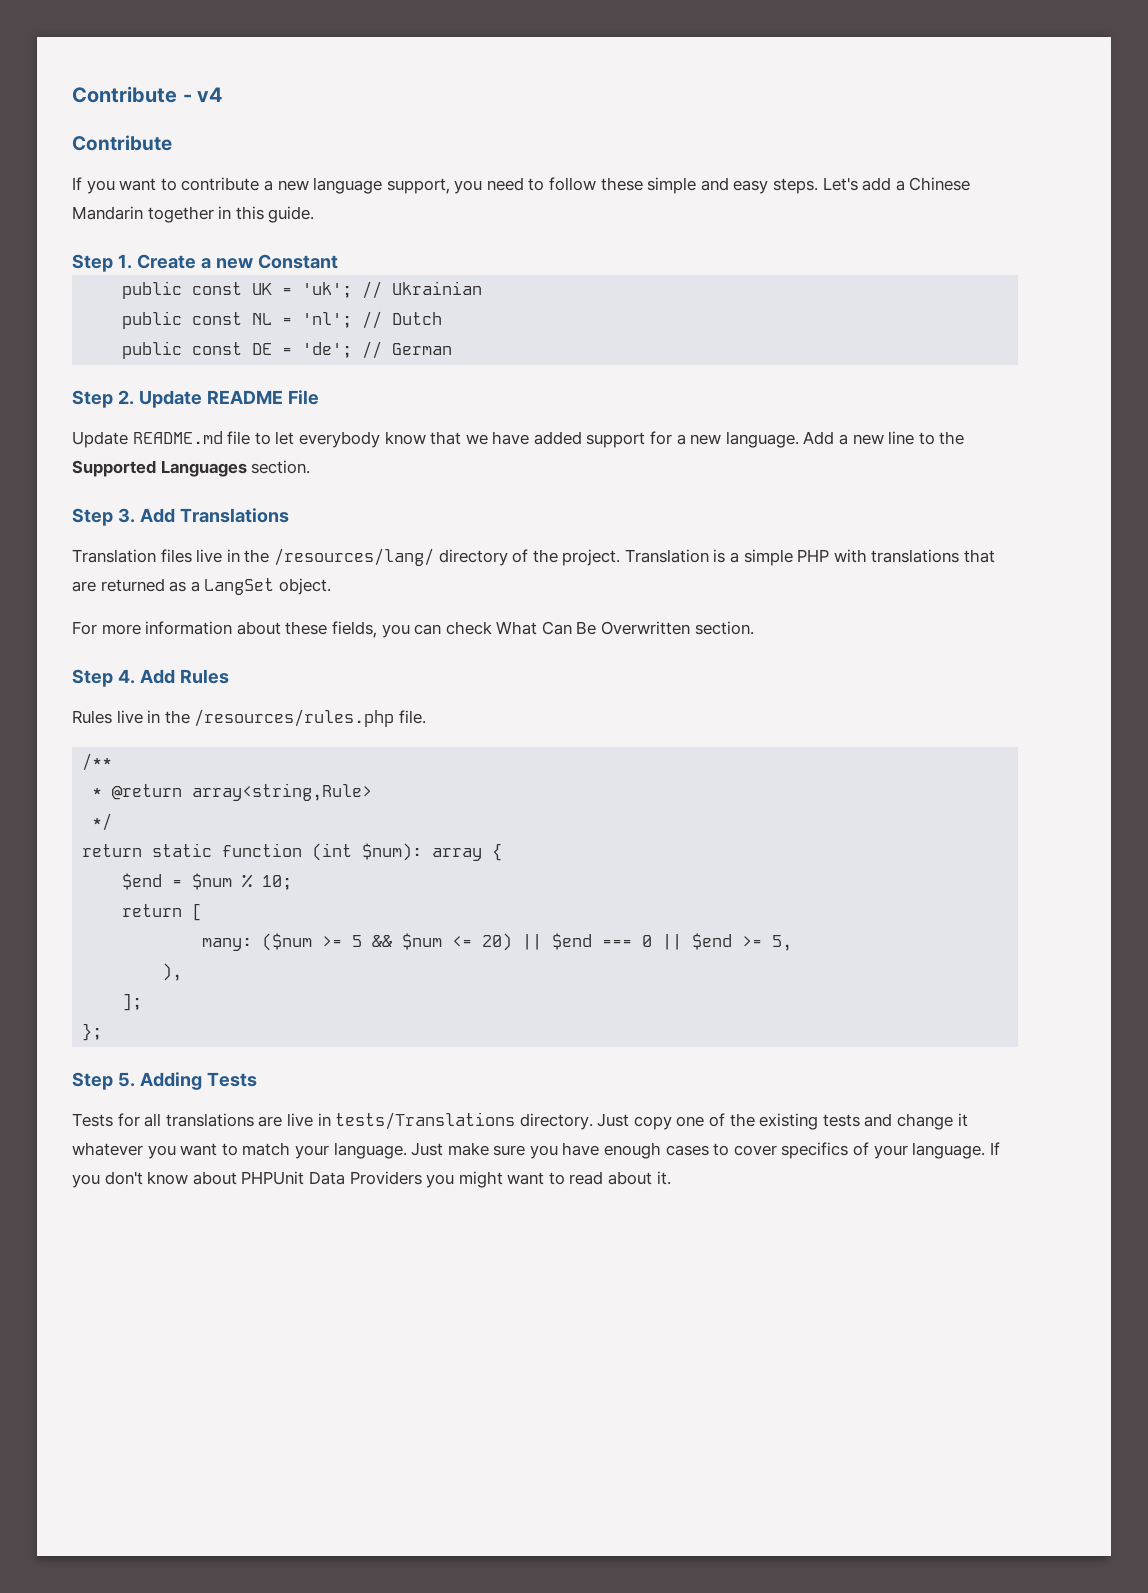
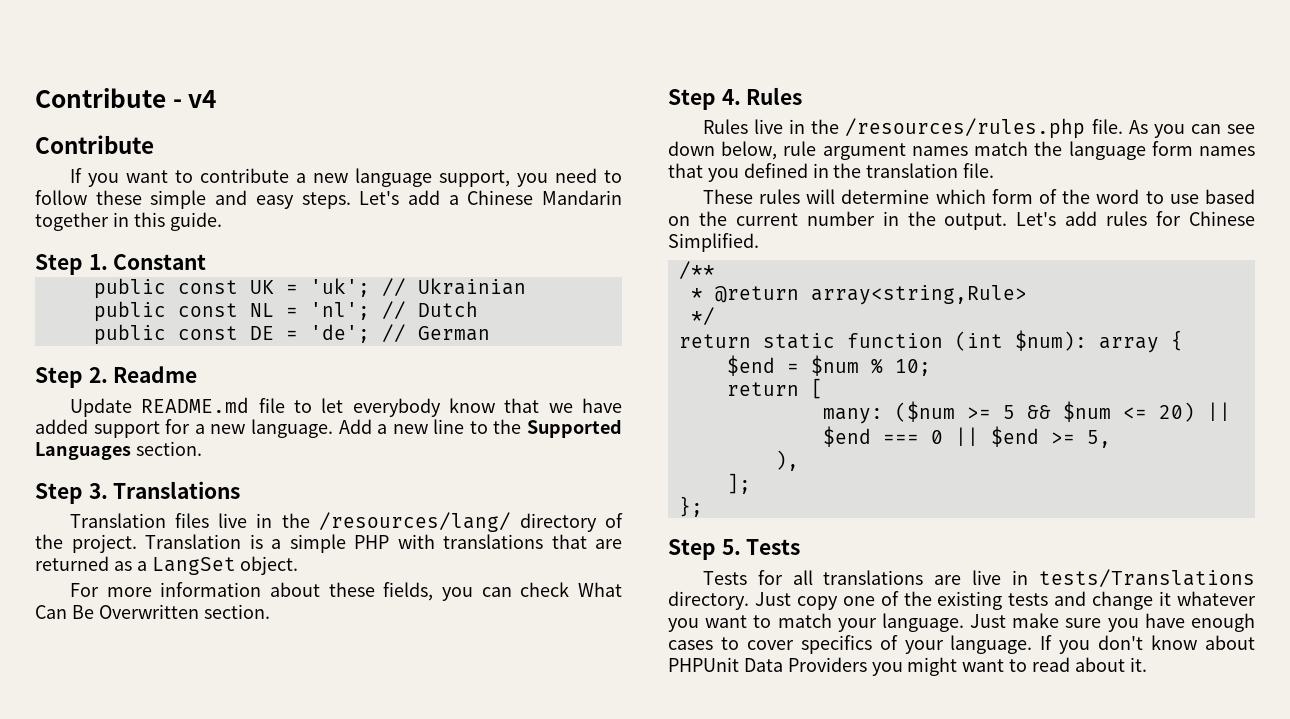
- Step 1. Create a new Constant
+ Step 1. Constant
- Step 2. Update README File
+ Step 2. Readme
- Step 3. Add Translations
+ Step 3. Translations
- Step 4. Add Rules
+ Step 4. Rules
+ As you can see down below, rule argument names match the language form names that you defined in the translation file.
+ These rules will determine which form of the word to use based on the current number in the output. Let's add rules for Chinese Simplified.
- Step 5. Adding Tests
+ Step 5. Tests

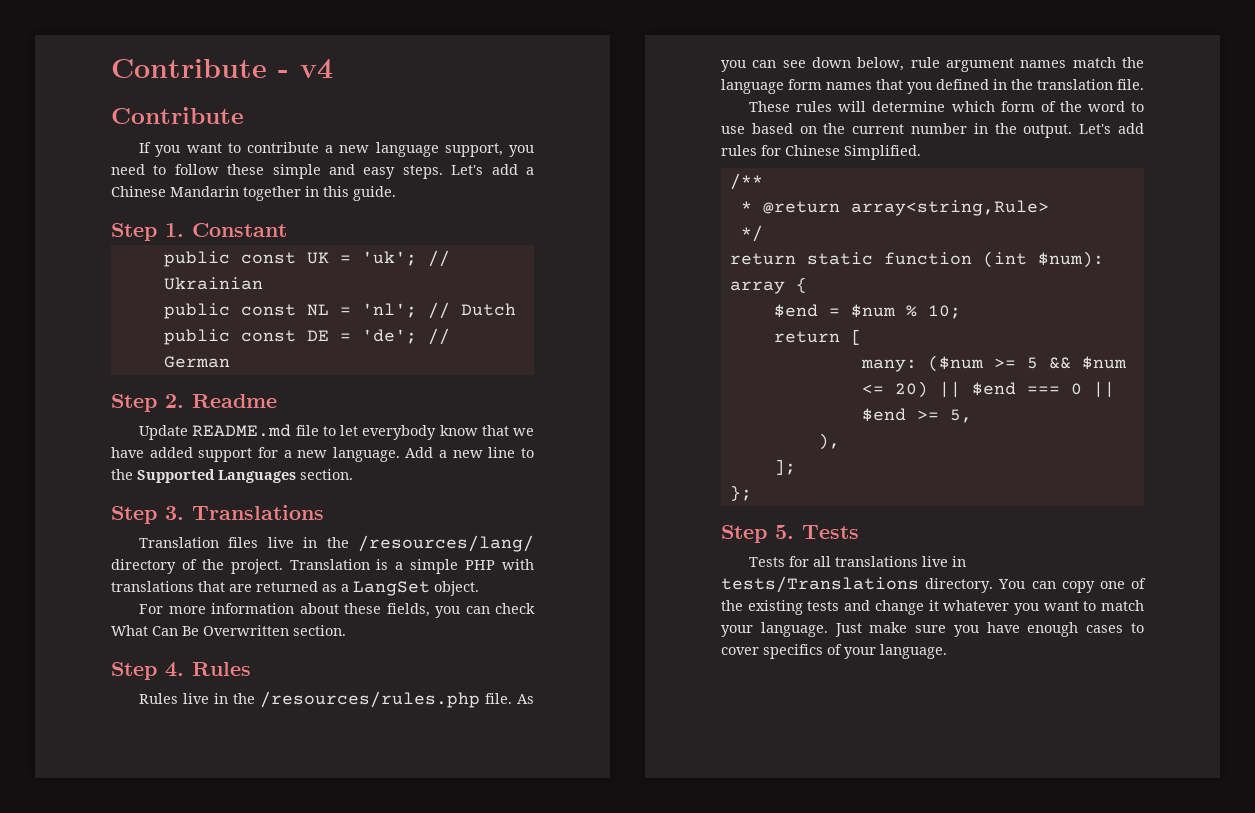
- Tests for all translations are live in tests/Translations directory.
+ Tests for all translations live in tests/Translations directory.
- Just copy one of the existing tests and change it whatever you want to match your language.
+ You can copy one of the existing tests and change it whatever you want to match your language.
- If you don't know about PHPUnit Data Providers you might want to read about it.

